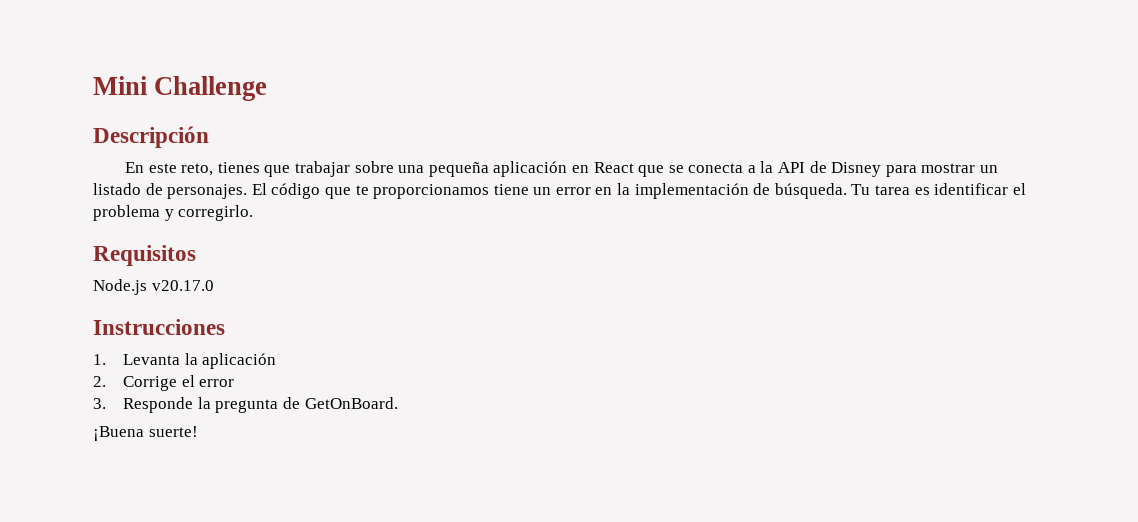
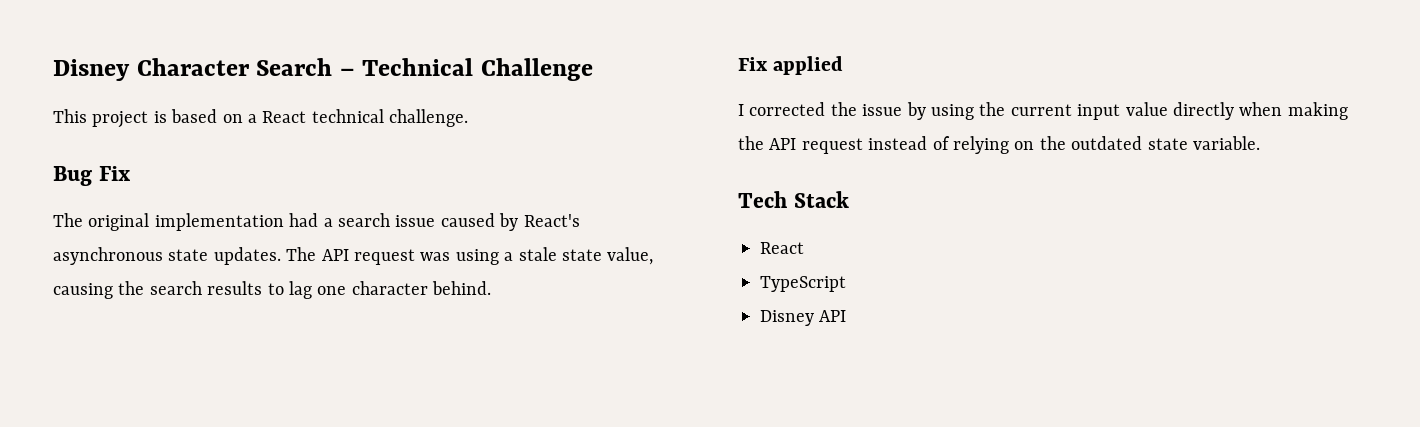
- Mini Challenge
- Descripción
- En este reto, tienes que trabajar sobre una pequeña aplicación en React que se conecta a la API de Disney para mostrar un listado de personajes. El código que te proporcionamos tiene un error en la implementación de búsqueda. Tu tarea es identificar el problema y corregirlo.
- Requisitos
- Node.js v20.17.0
- Instrucciones
- 1. Levanta la aplicación
- 2. Corrige el error
- 3. Responde la pregunta de GetOnBoard.
- ¡Buena suerte!
+ Disney Character Search – Technical Challenge
+ This project is based on a React technical challenge.
+ Bug Fix
+ The original implementation had a search issue caused by React's asynchronous state updates. The API request was using a stale state value, causing the search results to lag one character behind.
+ Fix applied
+ I corrected the issue by using the current input value directly when making the API request instead of relying on the outdated state variable.
+ Tech Stack
+ React
+ TypeScript
+ Disney API

